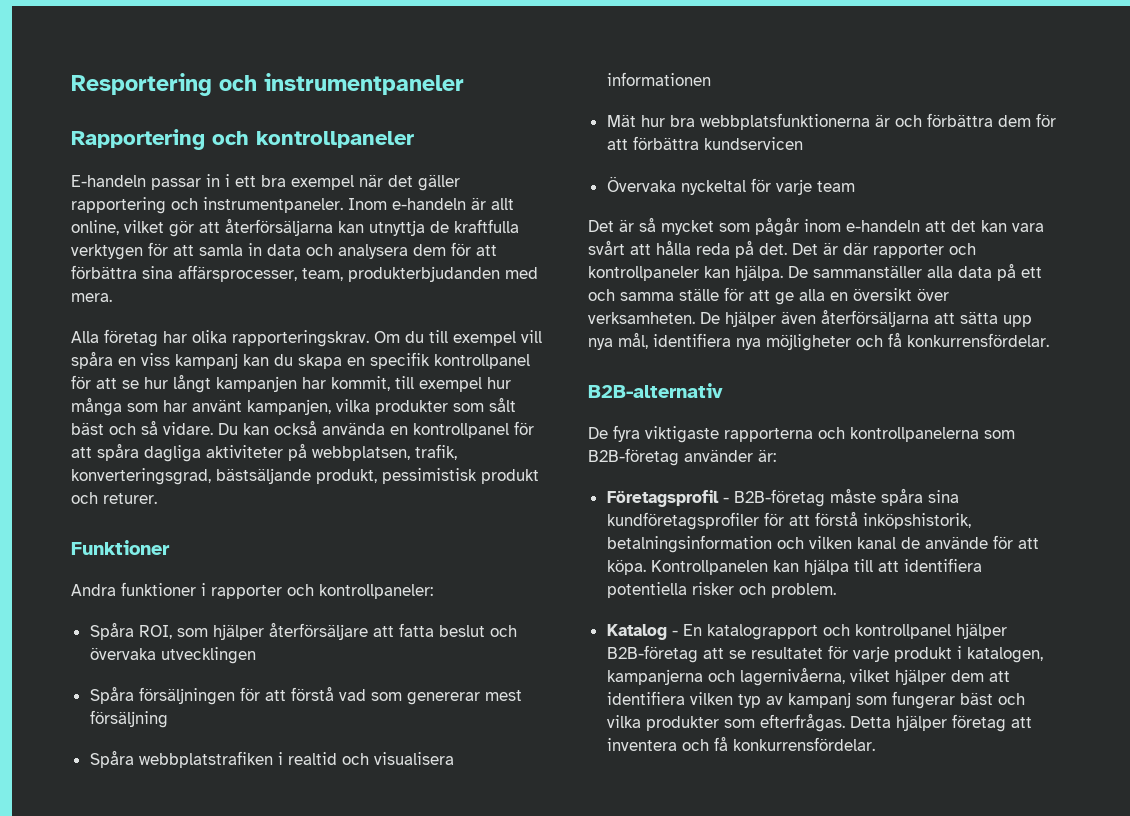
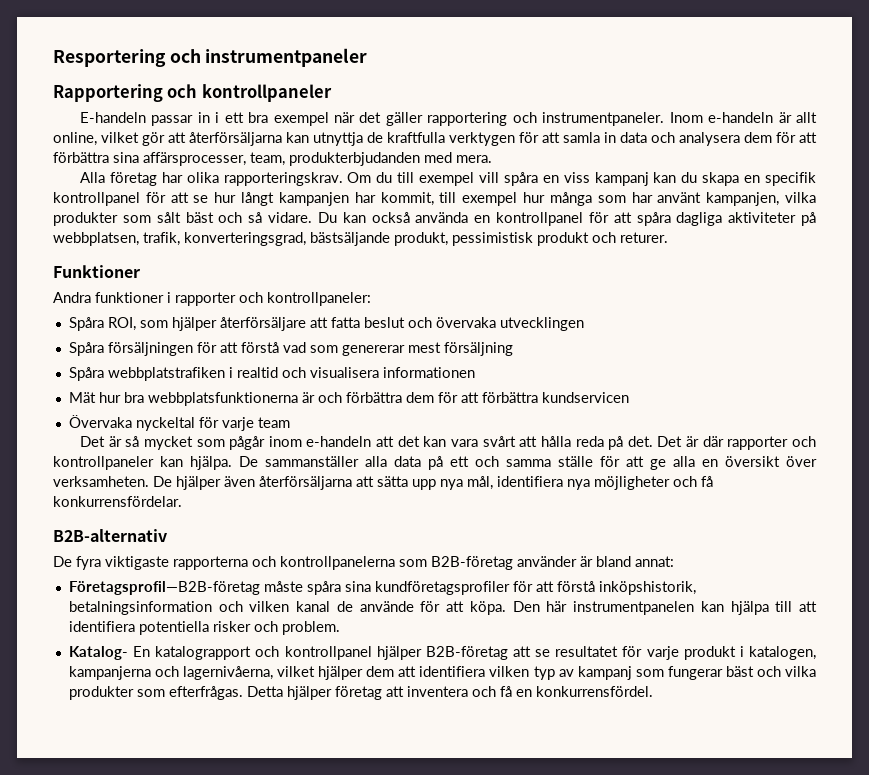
- De fyra viktigaste rapporterna och kontrollpanelerna som B2B-företag använder är:
- Företagsprofil - B2B-företag måste spåra sina kundföretagsprofiler för att förstå inköpshistorik, betalningsinformation och vilken kanal de använde för att köpa.
+ De fyra viktigaste rapporterna och kontrollpanelerna som B2B-företag använder är bland annat:
+ Företagsprofil—B2B-företag måste spåra sina kundföretagsprofiler för att förstå inköpshistorik, betalningsinformation och vilken kanal de använde för att köpa.
- Kontrollpanelen kan hjälpa till att identifiera potentiella risker och problem.
+ Den här instrumentpanelen kan hjälpa till att identifiera potentiella risker och problem.
- Katalog - En katalograpport och kontrollpanel hjälper B2B-företag att se resultatet för varje produkt i katalogen, kampanjerna och lagernivåerna, vilket hjälper dem att identifiera vilken typ av kampanj som fungerar bäst och vilka produkter som efterfrågas.
+ Katalog- En katalograpport och kontrollpanel hjälper B2B-företag att se resultatet för varje produkt i katalogen, kampanjerna och lagernivåerna, vilket hjälper dem att identifiera vilken typ av kampanj som fungerar bäst och vilka produkter som efterfrågas.
- Detta hjälper företag att inventera och få konkurrensfördelar.
+ Detta hjälper företag att inventera och få en konkurrensfördel.

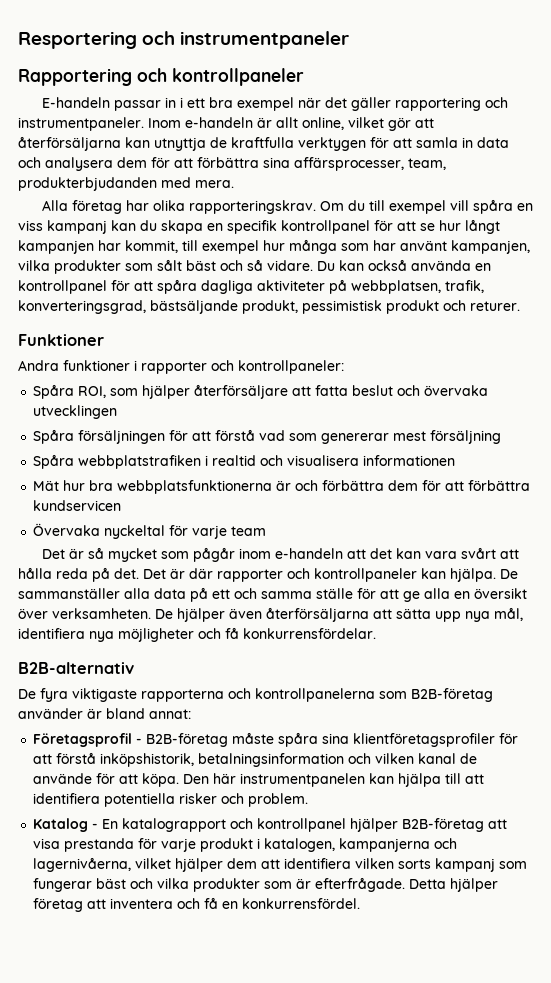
- Företagsprofil—B2B-företag måste spåra sina kundföretagsprofiler för att förstå inköpshistorik, betalningsinformation och vilken kanal de använde för att köpa.
+ Företagsprofil - B2B-företag måste spåra sina klientföretagsprofiler för att förstå inköpshistorik, betalningsinformation och vilken kanal de använde för att köpa.
- Katalog- En katalograpport och kontrollpanel hjälper B2B-företag att se resultatet för varje produkt i katalogen, kampanjerna och lagernivåerna, vilket hjälper dem att identifiera vilken typ av kampanj som fungerar bäst och vilka produkter som efterfrågas.
+ Katalog - En katalograpport och kontrollpanel hjälper B2B-företag att visa prestanda för varje produkt i katalogen, kampanjerna och lagernivåerna, vilket hjälper dem att identifiera vilken sorts kampanj som fungerar bäst och vilka produkter som är efterfrågade.

